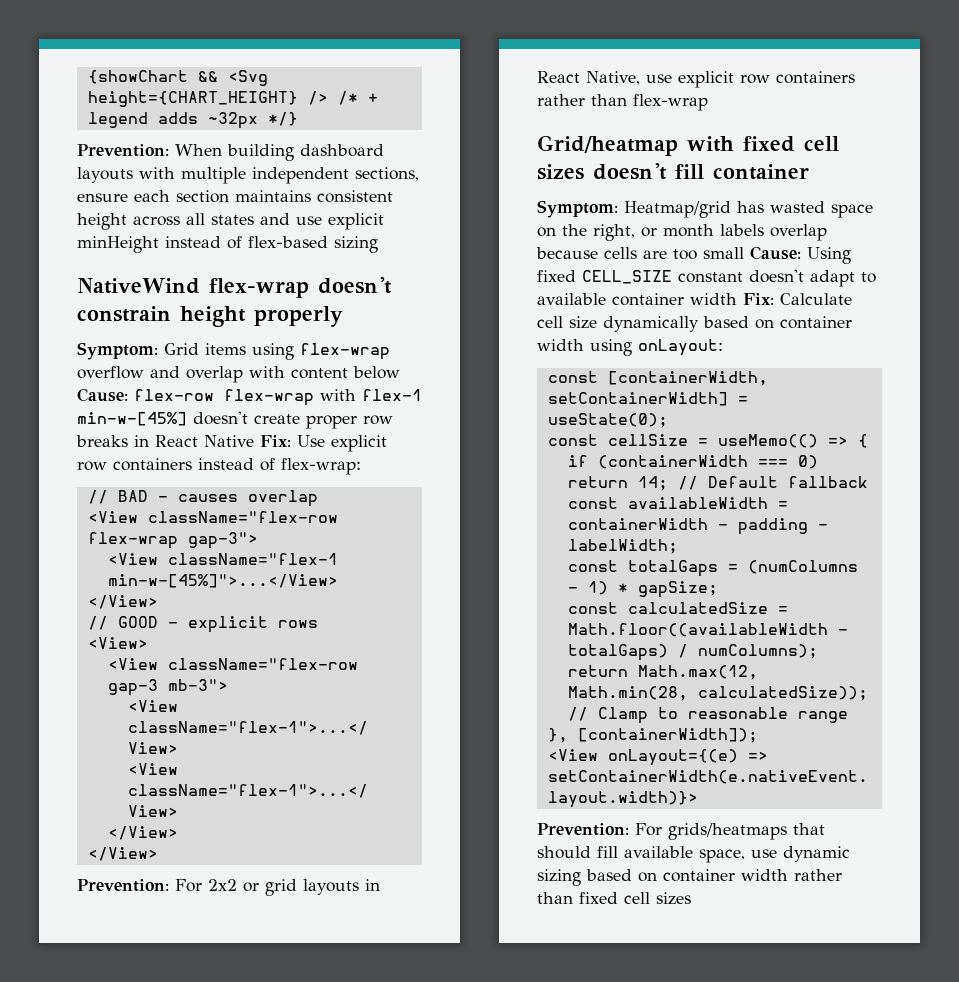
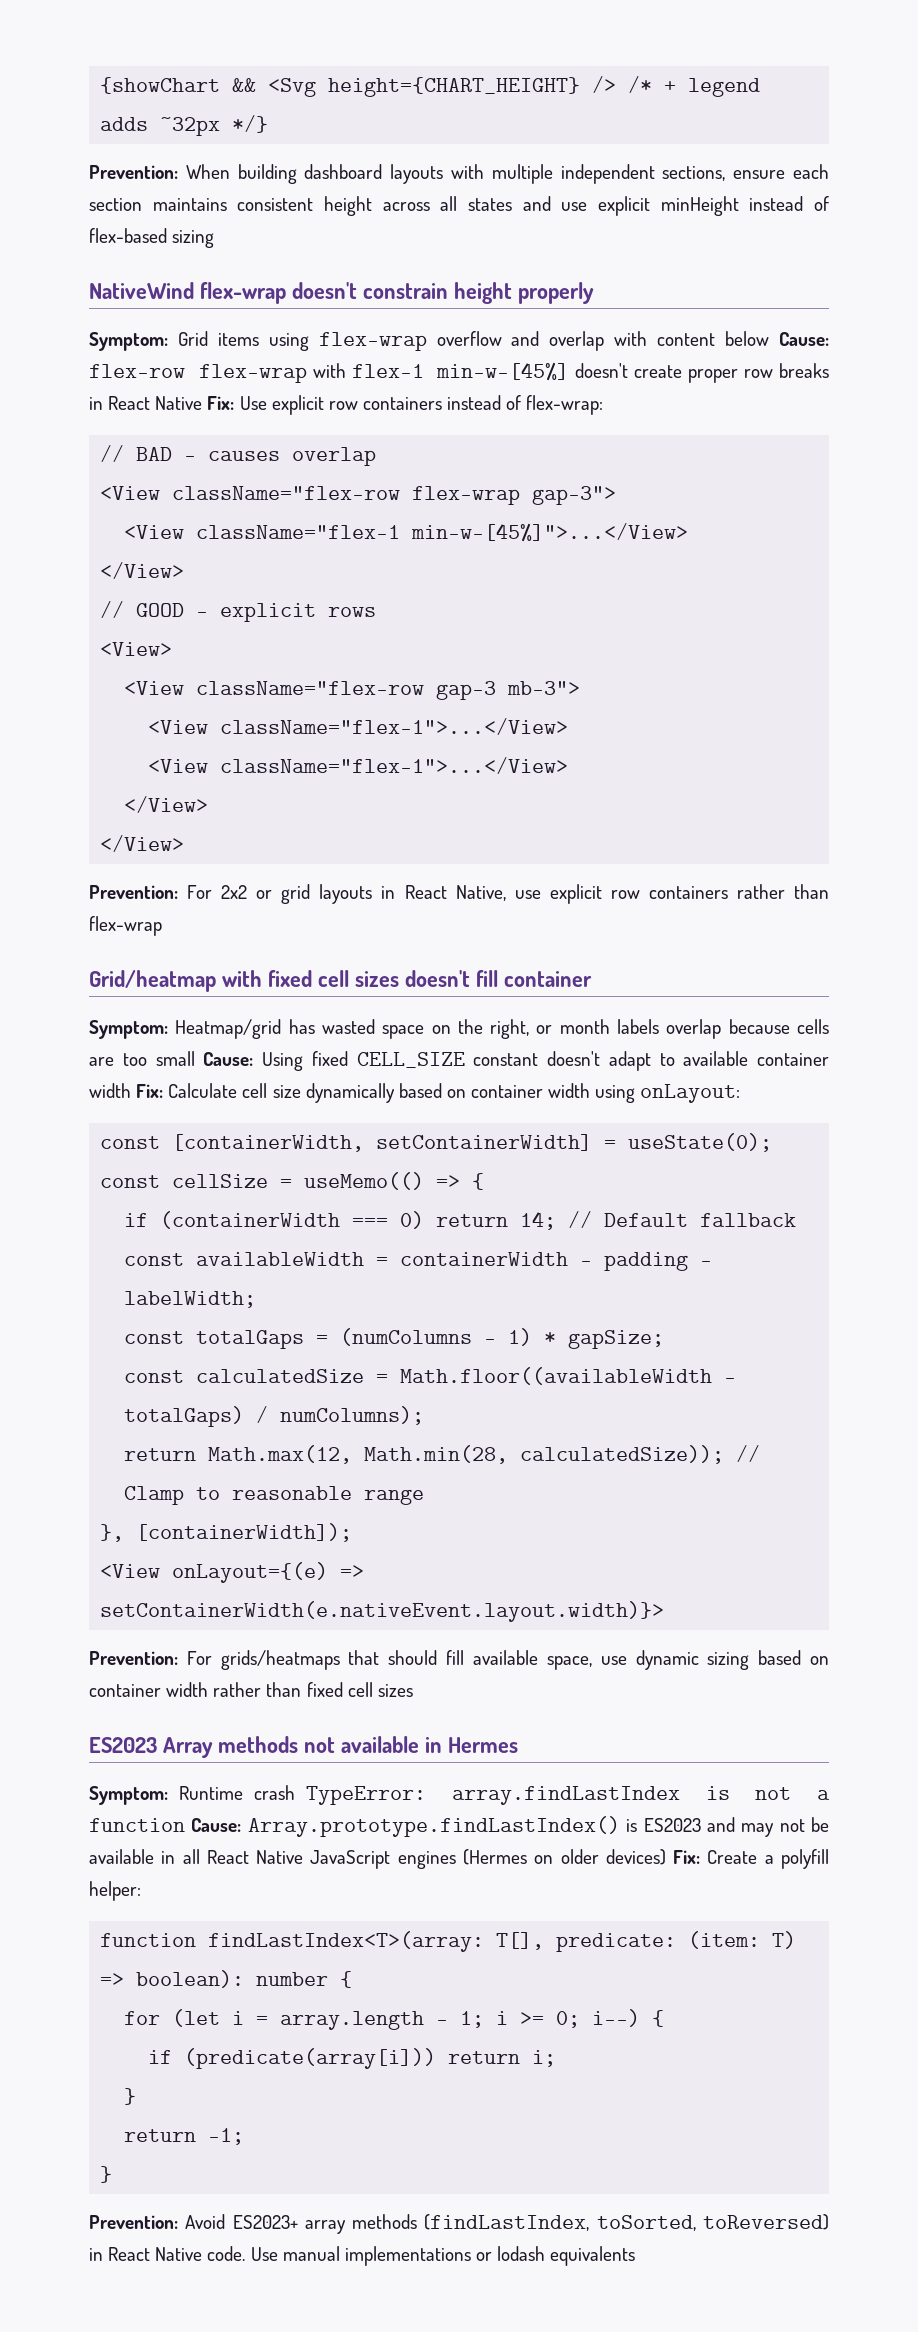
+ ES2023 Array methods not available in Hermes
+ Symptom: Runtime crash TypeError: array.findLastIndex is not a function Cause: Array.prototype.findLastIndex() is ES2023 and may not be available in all React Native JavaScript engines (Hermes on older devices) Fix: Create a polyfill helper:
+ function findLastIndex<T>(array: T[], predicate: (item: T) => boolean): number {
+ for (let i = array.length - 1; i >= 0; i--) {
+ if (predicate(array[i])) return i;
+ }
+ return -1;
+ }
+ Prevention: Avoid ES2023+ array methods (findLastIndex, toSorted, toReversed) in React Native code. Use manual implementations or lodash equivalents

